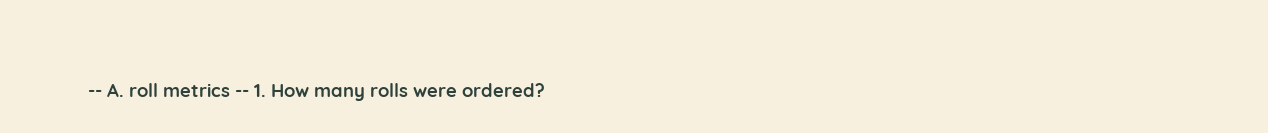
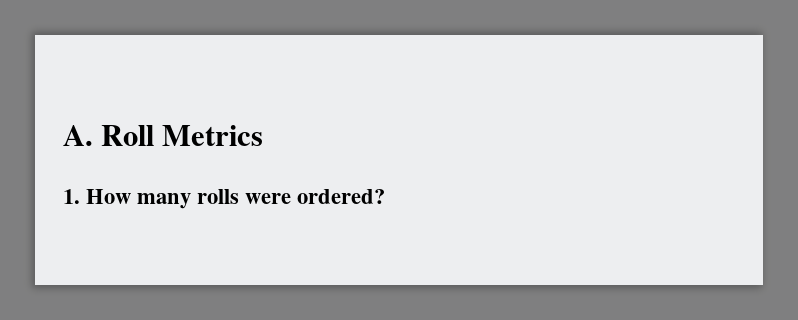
- -- A. roll metrics -- 1. How many rolls were ordered?
+ A. Roll Metrics
+ 1. How many rolls were ordered?

